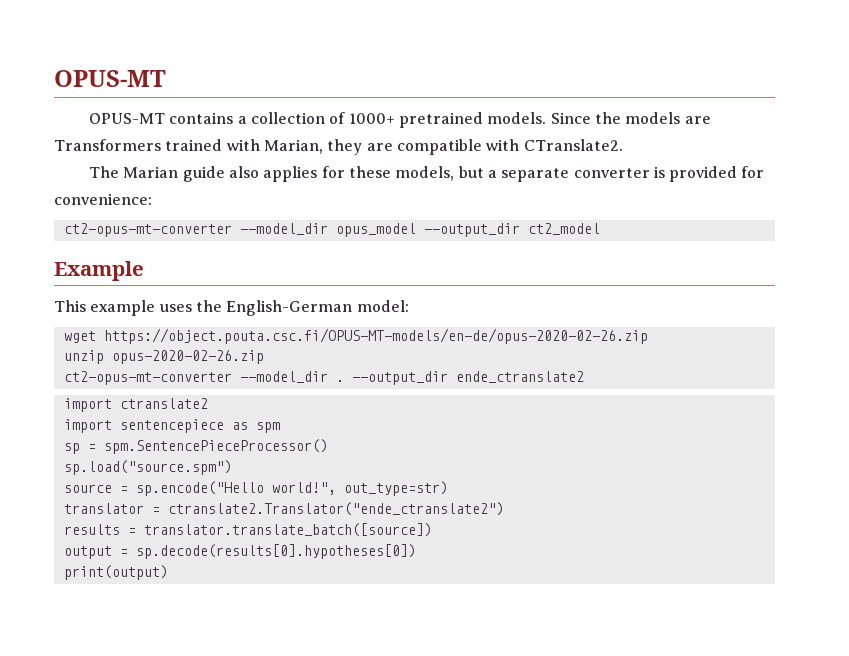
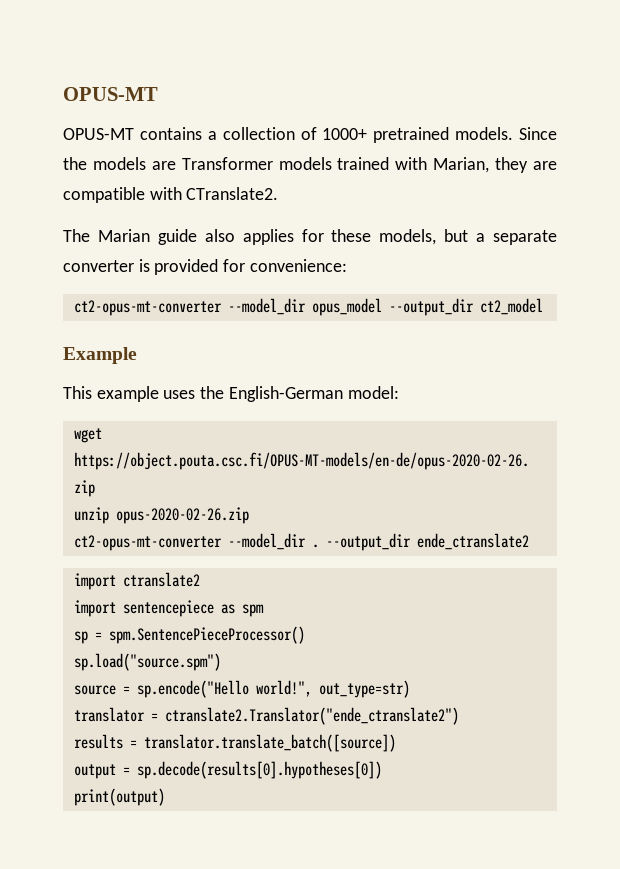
- Since the models are Transformers trained with Marian, they are compatible with CTranslate2.
+ Since the models are Transformer models trained with Marian, they are compatible with CTranslate2.

